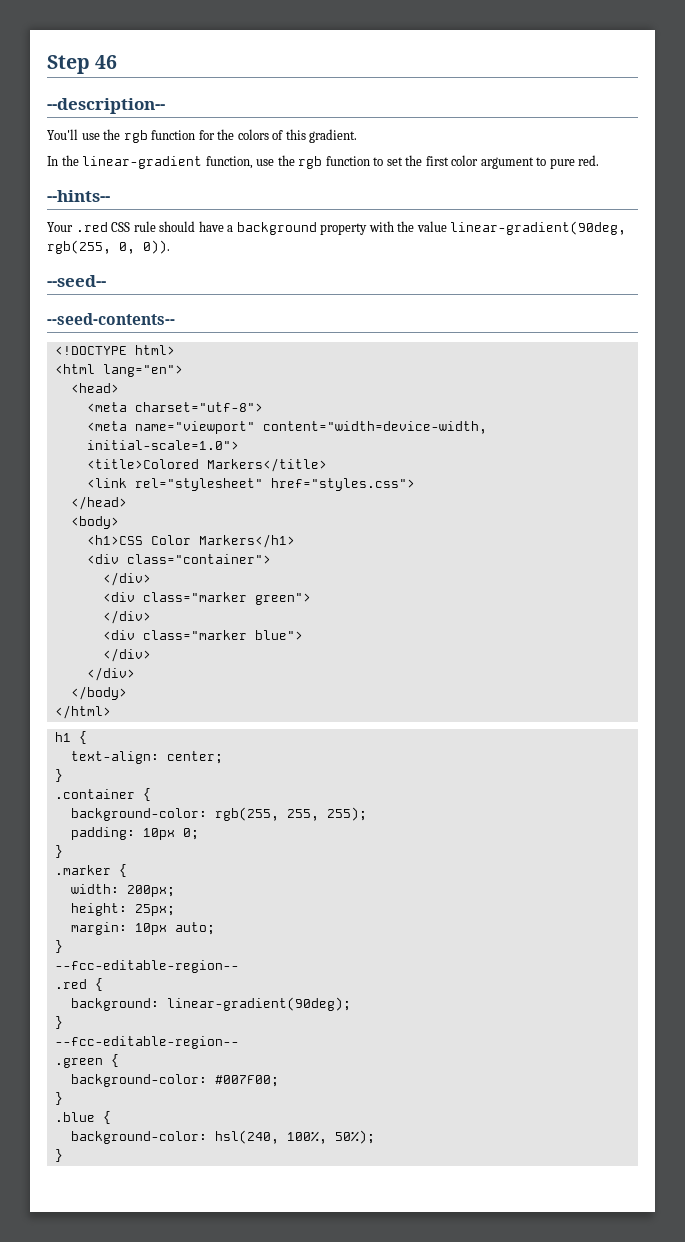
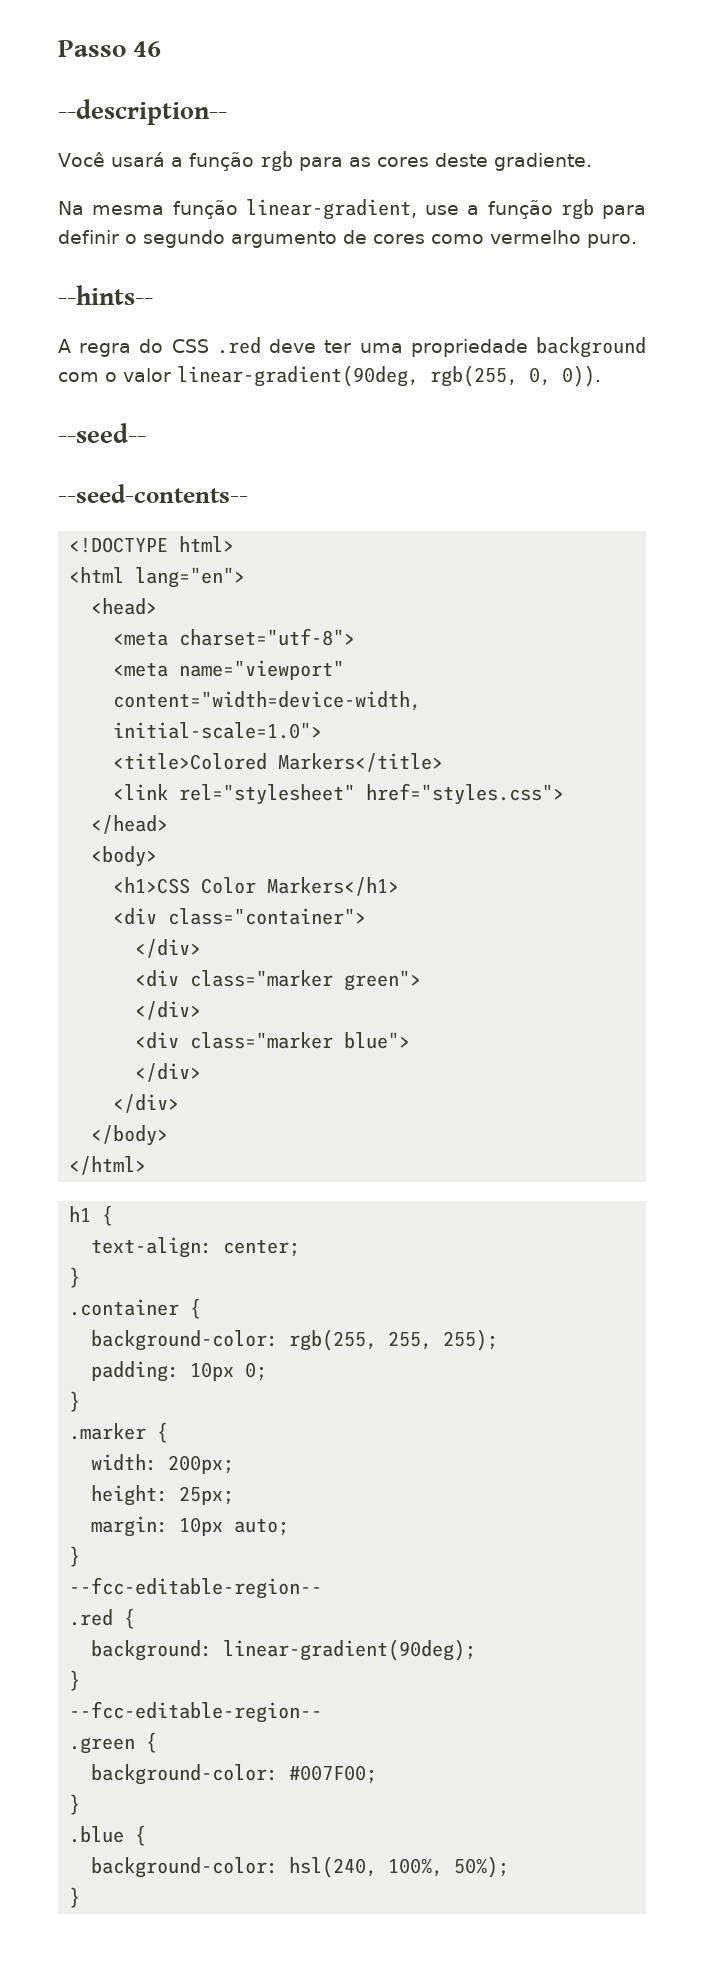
- Step 46
+ Passo 46
- You'll use the rgb function for the colors of this gradient.
- In the linear-gradient function, use the rgb function to set the first color argument to pure red.
+ Você usará a função rgb para as cores deste gradiente.
+ Na mesma função linear-gradient, use a função rgb para definir o segundo argumento de cores como vermelho puro.
  --hints--
- Your .red CSS rule should have a background property with the value linear-gradient(90deg, rgb(255, 0, 0)).
+ A regra do CSS .red deve ter uma propriedade background com o valor linear-gradient(90deg, rgb(255, 0, 0)).

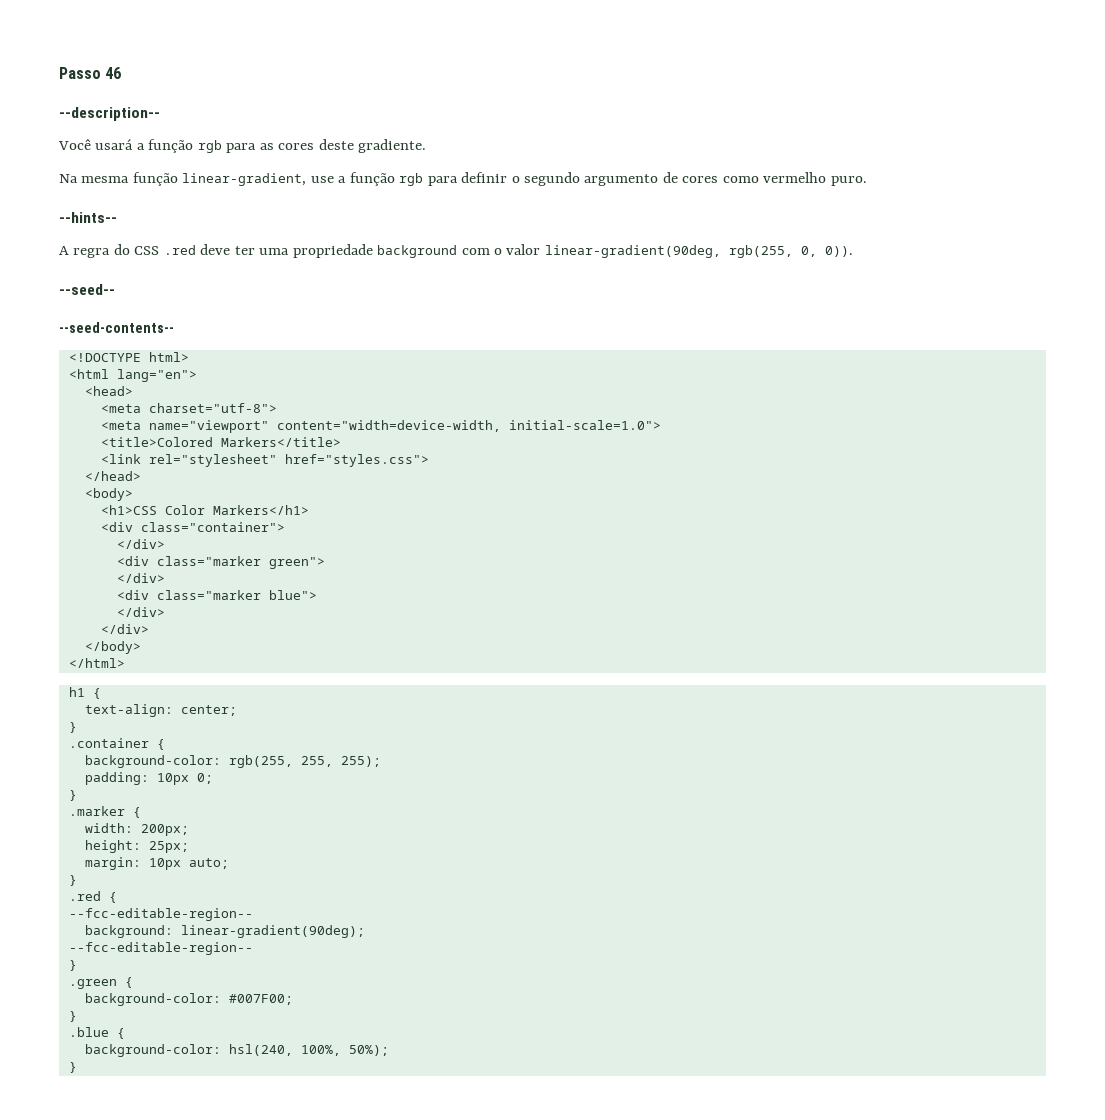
  margin: 10px auto;
  }
- --fcc-editable-region--
  .red {
+ --fcc-editable-region--
  background: linear-gradient(90deg);
+ --fcc-editable-region--
  }
- --fcc-editable-region--

